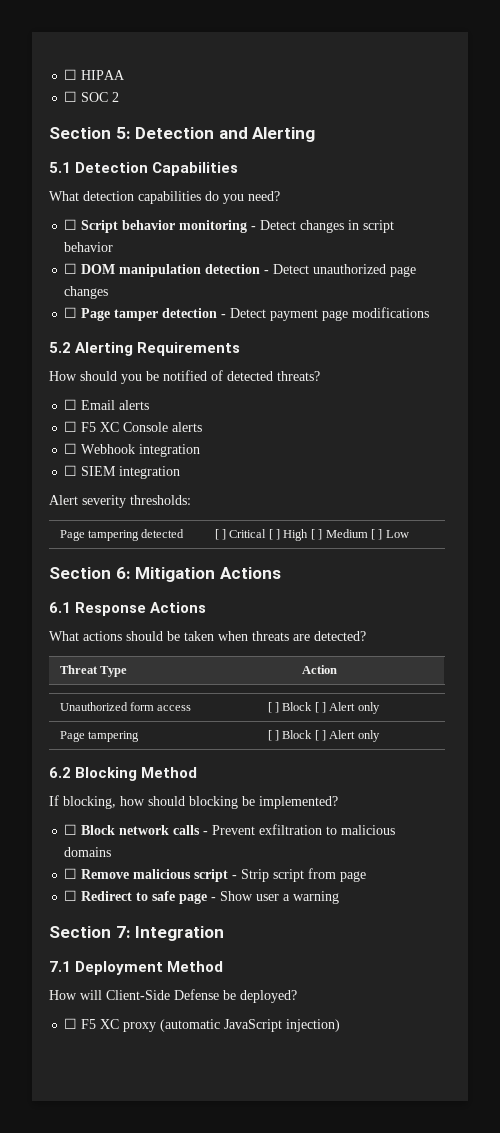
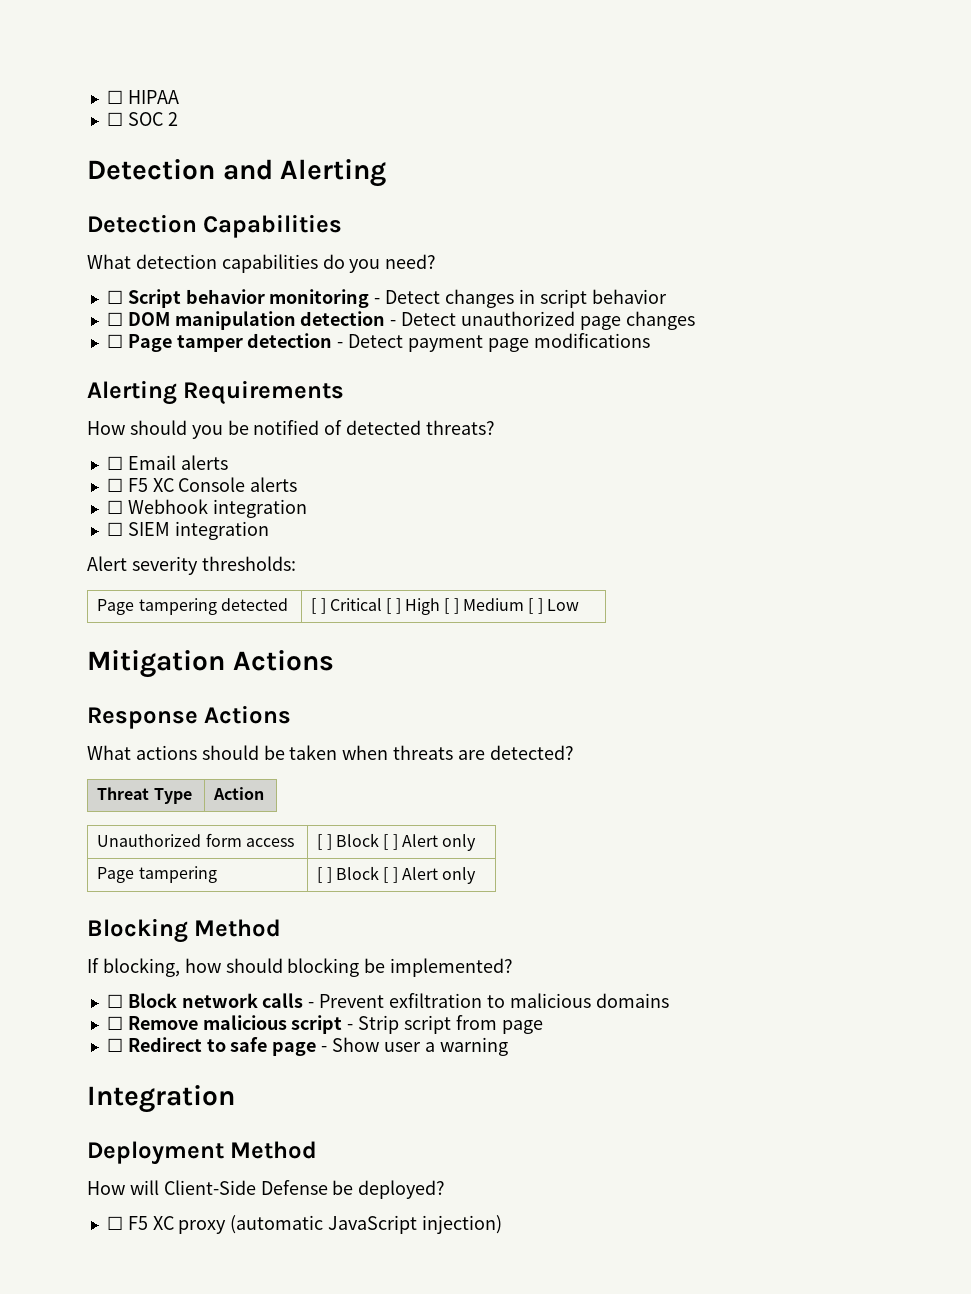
- Section 5: Detection and Alerting
+ Detection and Alerting
- 5.1 Detection Capabilities
+ Detection Capabilities
- 5.2 Alerting Requirements
+ Alerting Requirements
- Section 6: Mitigation Actions
+ Mitigation Actions
- 6.1 Response Actions
+ Response Actions
- 6.2 Blocking Method
+ Blocking Method
- Section 7: Integration
+ Integration
- 7.1 Deployment Method
+ Deployment Method

